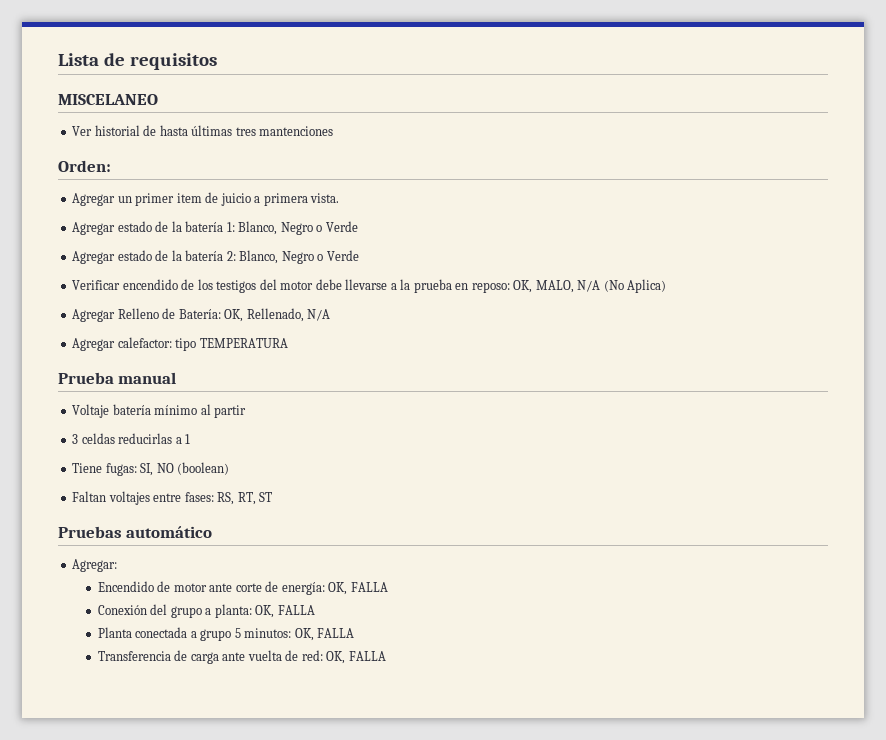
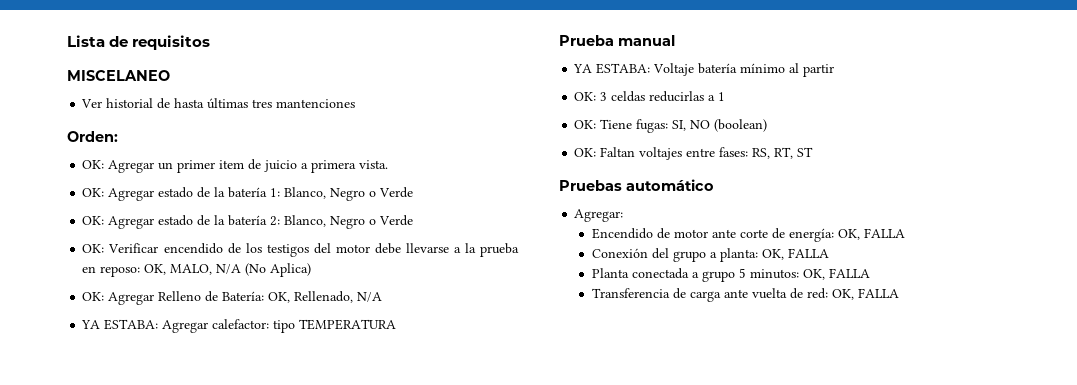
- Agregar un primer item de juicio a primera vista.
+ OK: Agregar un primer item de juicio a primera vista.
- Agregar estado de la batería 1: Blanco, Negro o Verde
+ OK: Agregar estado de la batería 1: Blanco, Negro o Verde
- Agregar estado de la batería 2: Blanco, Negro o Verde
+ OK: Agregar estado de la batería 2: Blanco, Negro o Verde
- Verificar encendido de los testigos del motor debe llevarse a la prueba en reposo: OK, MALO, N/A (No Aplica)
+ OK: Verificar encendido de los testigos del motor debe llevarse a la prueba en reposo: OK, MALO, N/A (No Aplica)
- Agregar Relleno de Batería: OK, Rellenado, N/A
+ OK: Agregar Relleno de Batería: OK, Rellenado, N/A
- Agregar calefactor: tipo TEMPERATURA
+ YA ESTABA: Agregar calefactor: tipo TEMPERATURA
- Voltaje batería mínimo al partir
+ YA ESTABA: Voltaje batería mínimo al partir
- 3 celdas reducirlas a 1
+ OK: 3 celdas reducirlas a 1
- Tiene fugas: SI, NO (boolean)
+ OK: Tiene fugas: SI, NO (boolean)
- Faltan voltajes entre fases: RS, RT, ST
+ OK: Faltan voltajes entre fases: RS, RT, ST

